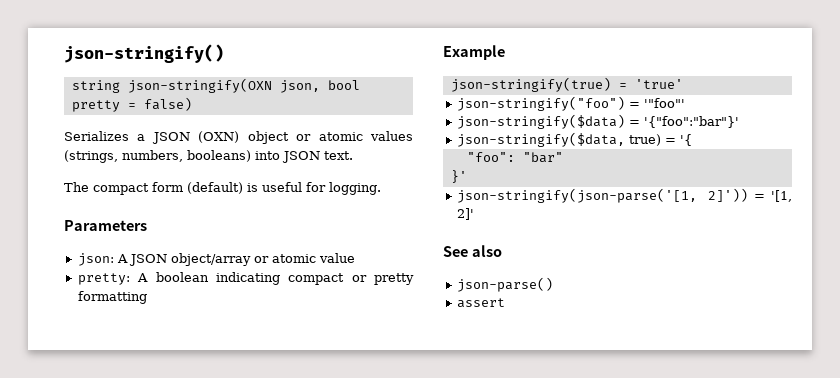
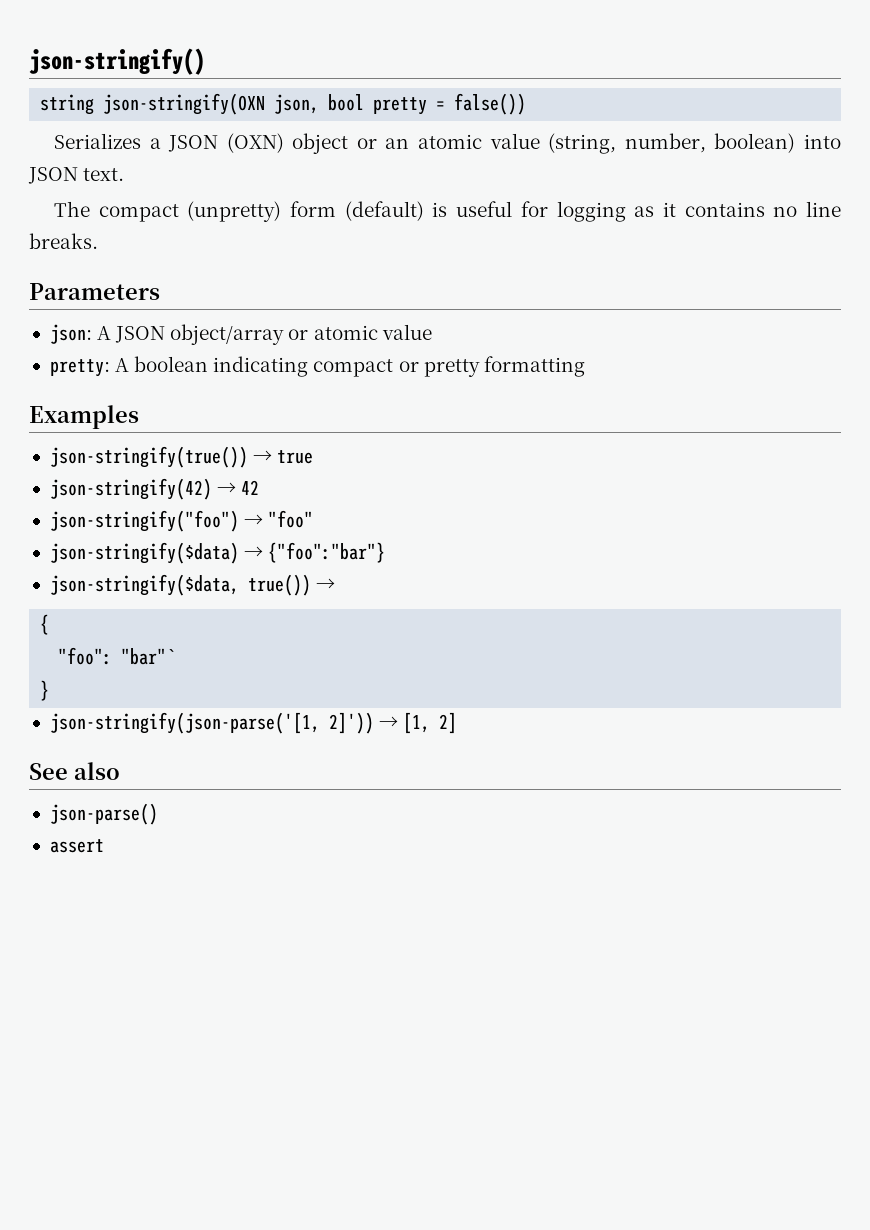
- string json-stringify(OXN json, bool pretty = false)
+ string json-stringify(OXN json, bool pretty = false())
- Serializes a JSON (OXN) object or atomic values (strings, numbers, booleans) into JSON text.
+ Serializes a JSON (OXN) object or an atomic value (string, number, boolean) into JSON text.
- The compact form (default) is useful for logging.
+ The compact (unpretty) form (default) is useful for logging as it contains no line breaks.
- Example
- json-stringify(true) = 'true'
+ Examples
+ json-stringify(true()) → true
+ json-stringify(42) → 42
- json-stringify("foo") = '"foo"'
+ json-stringify("foo") → "foo"
- json-stringify($data) = '{"foo":"bar"}'
+ json-stringify($data) → {"foo":"bar"}
- json-stringify($data, true) = '{
+ json-stringify($data, true()) →
+ {
- "foo": "bar"
- }'
+ "foo": "bar"`
+ }
- json-stringify(json-parse('[1, 2]')) = '[1, 2]'
+ json-stringify(json-parse('[1, 2]')) → [1, 2]

